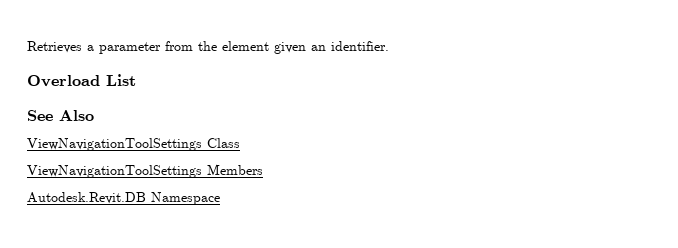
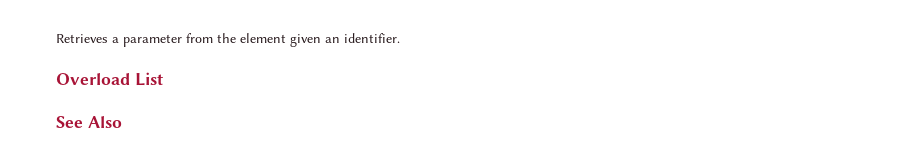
- ViewNavigationToolSettings Class
- ViewNavigationToolSettings Members
- Autodesk.Revit.DB Namespace

